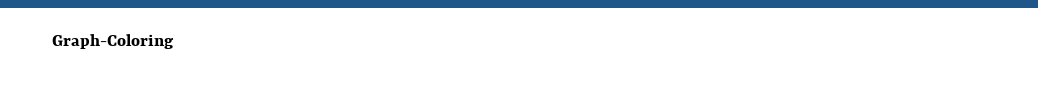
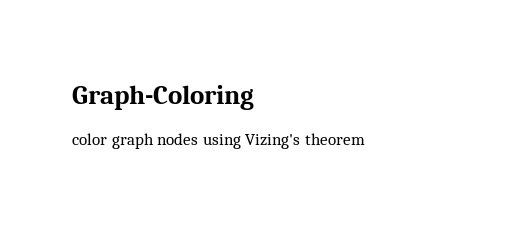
+ color graph nodes using Vizing's theorem

